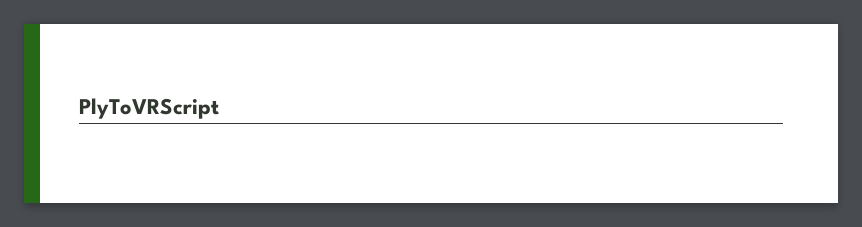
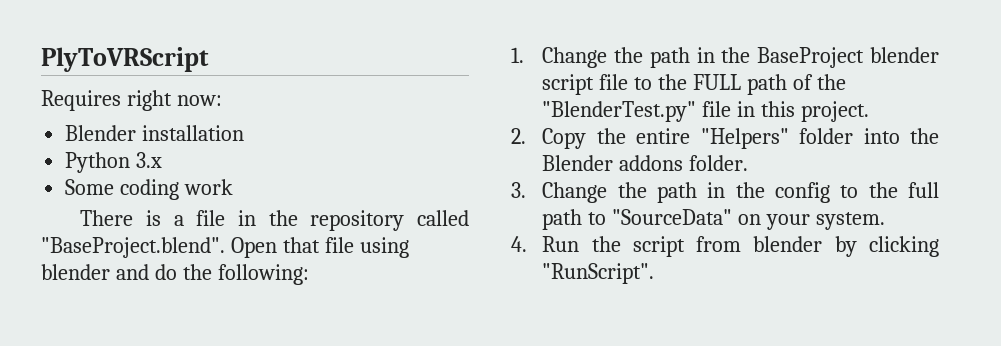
+ Requires right now:
+ Blender installation
+ Python 3.x
+ Some coding work
+ There is a file in the repository called "BaseProject.blend". Open that file using blender and do the following:
+ 1. Change the path in the BaseProject blender script file to the FULL path of the "BlenderTest.py" file in this project.
+ 2. Copy the entire "Helpers" folder into the Blender addons folder.
+ 3. Change the path in the config to the full path to "SourceData" on your system.
+ 4. Run the script from blender by clicking "RunScript".

